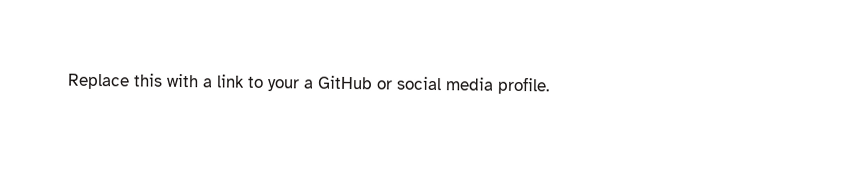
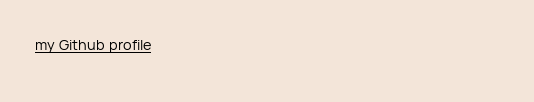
- Replace this with a link to your a GitHub or social media profile.
+ my Github profile

